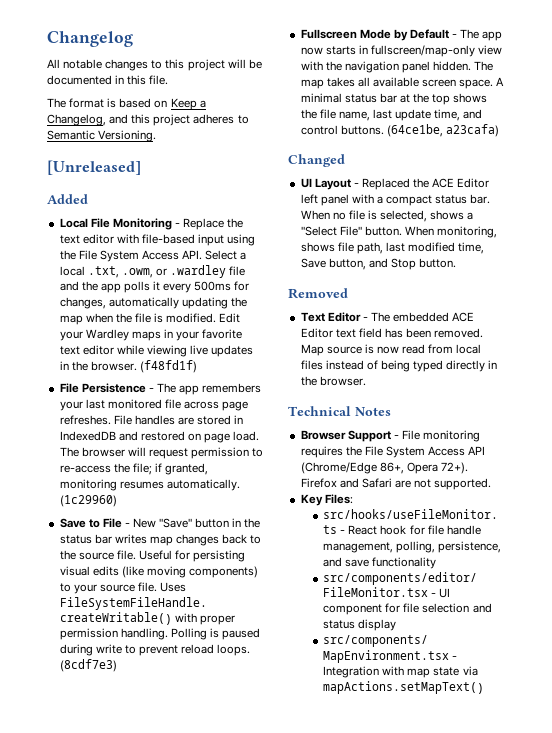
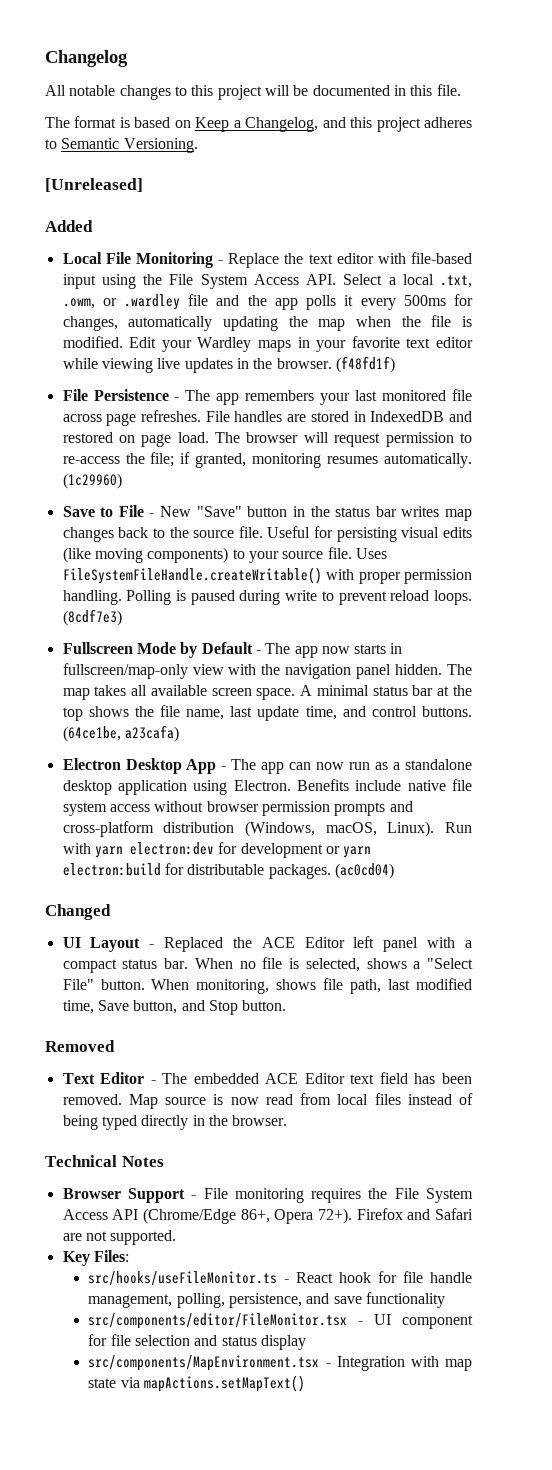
+ Electron Desktop App - The app can now run as a standalone desktop application using Electron. Benefits include native file system access without browser permission prompts and cross-platform distribution (Windows, macOS, Linux). Run with yarn electron:dev for development or yarn electron:build for distributable packages. (ac0cd04)

